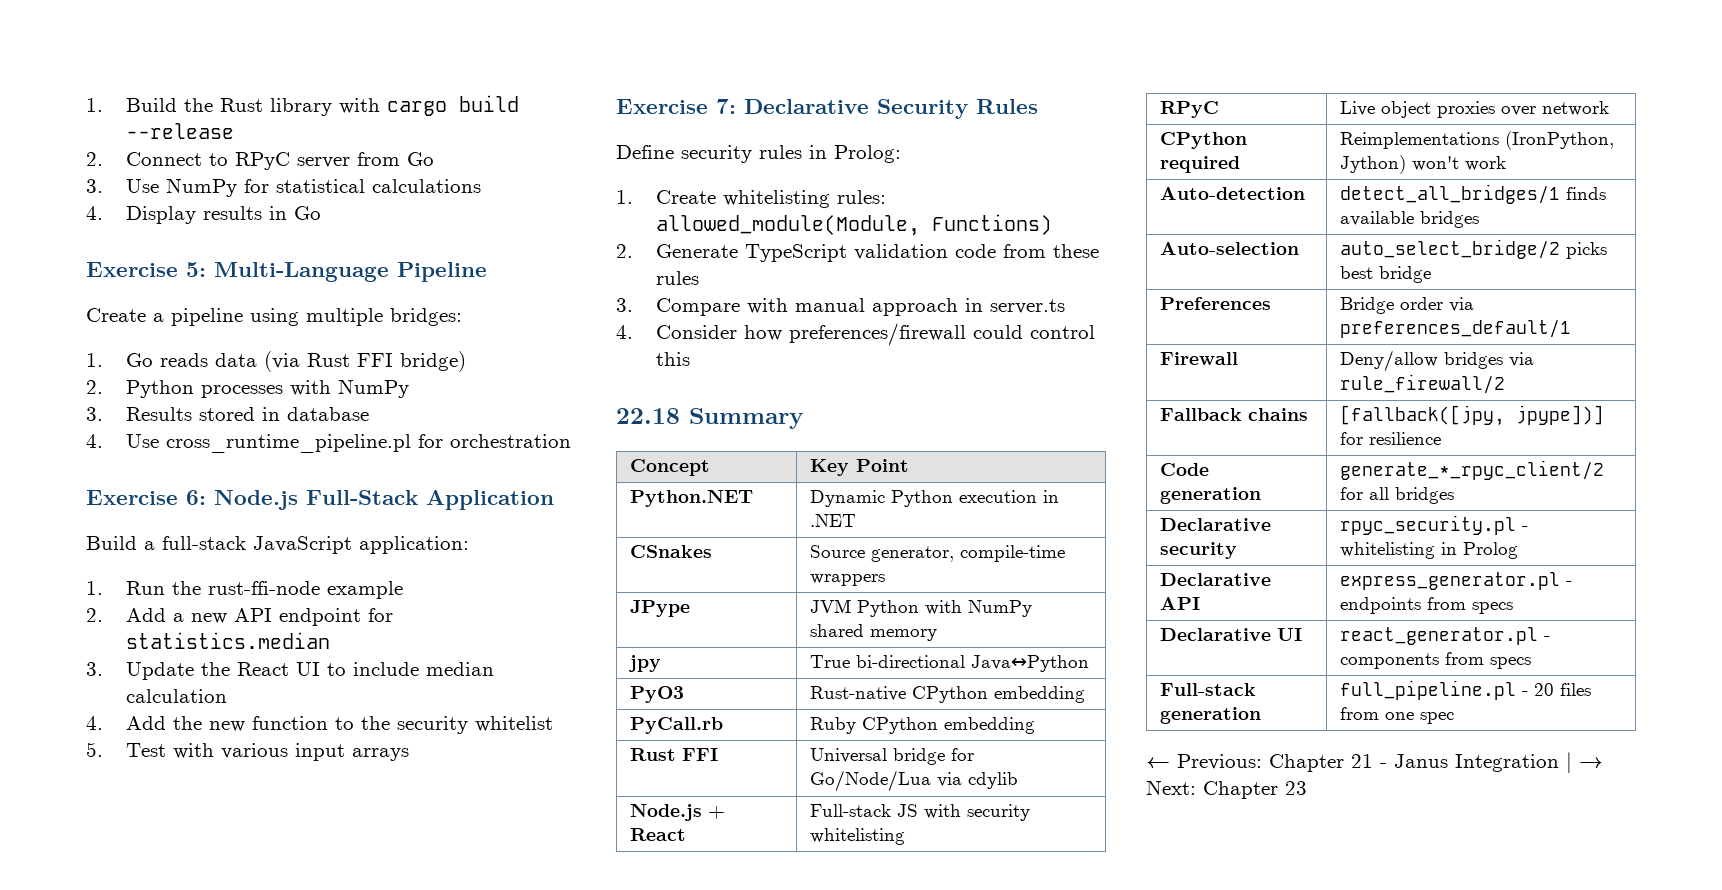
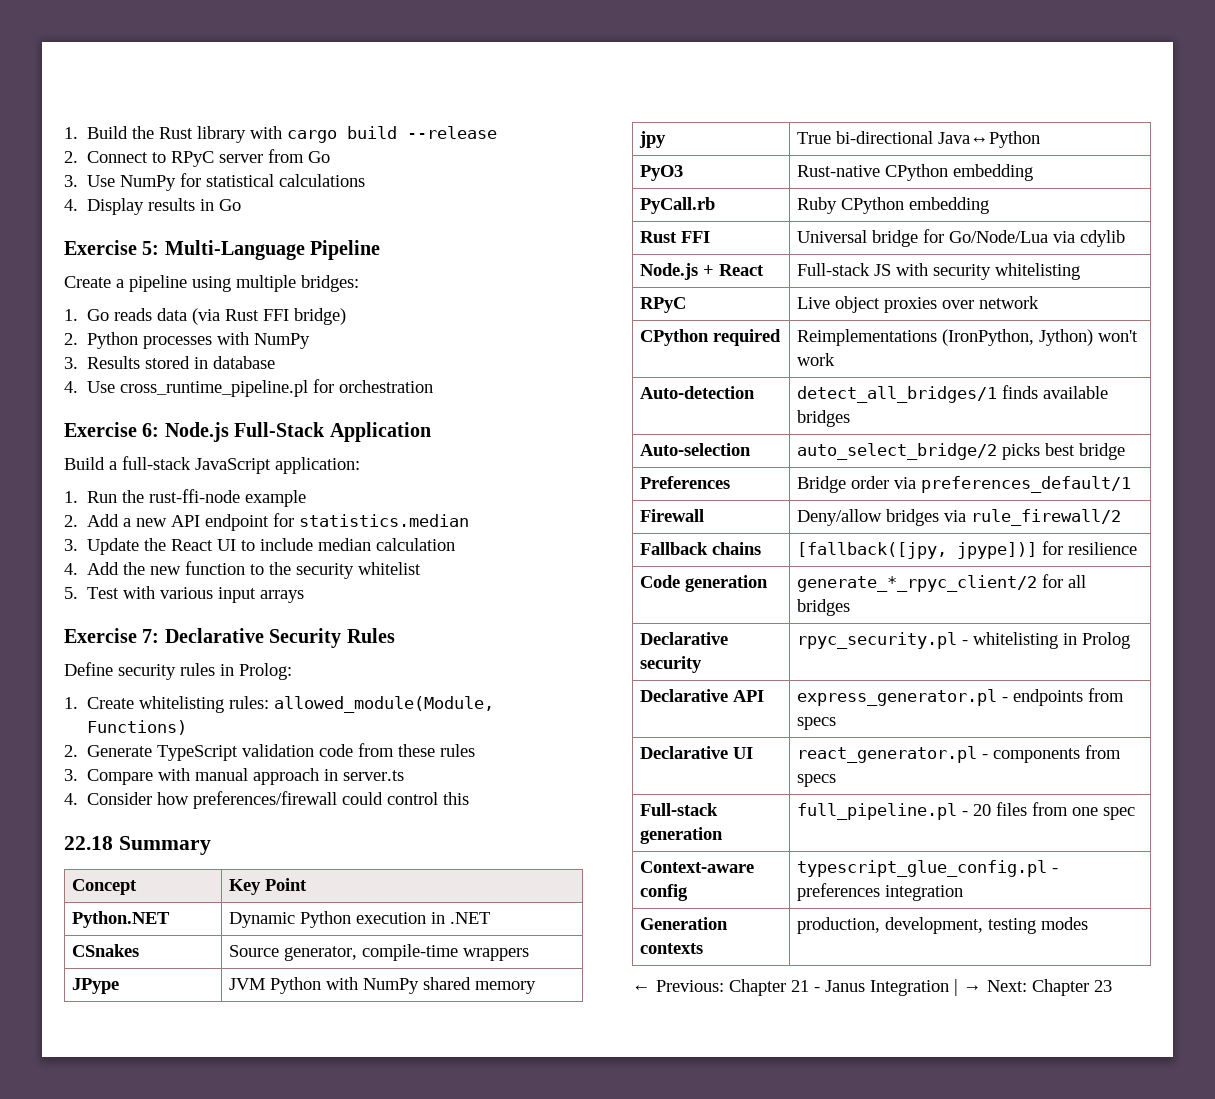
+ Context-aware config | typescript_glue_config.pl - preferences integration
+ Generation contexts | production, development, testing modes

